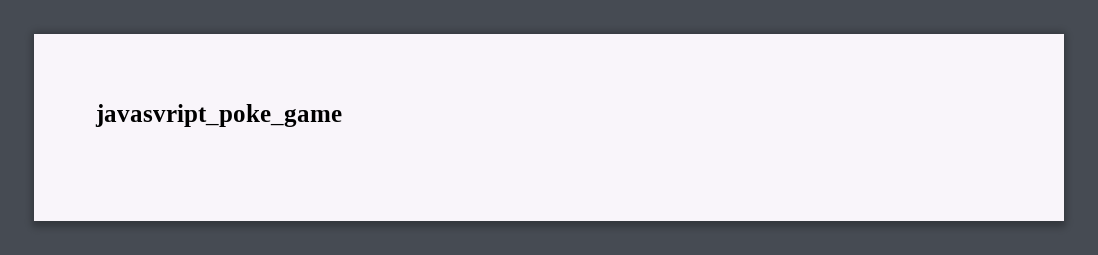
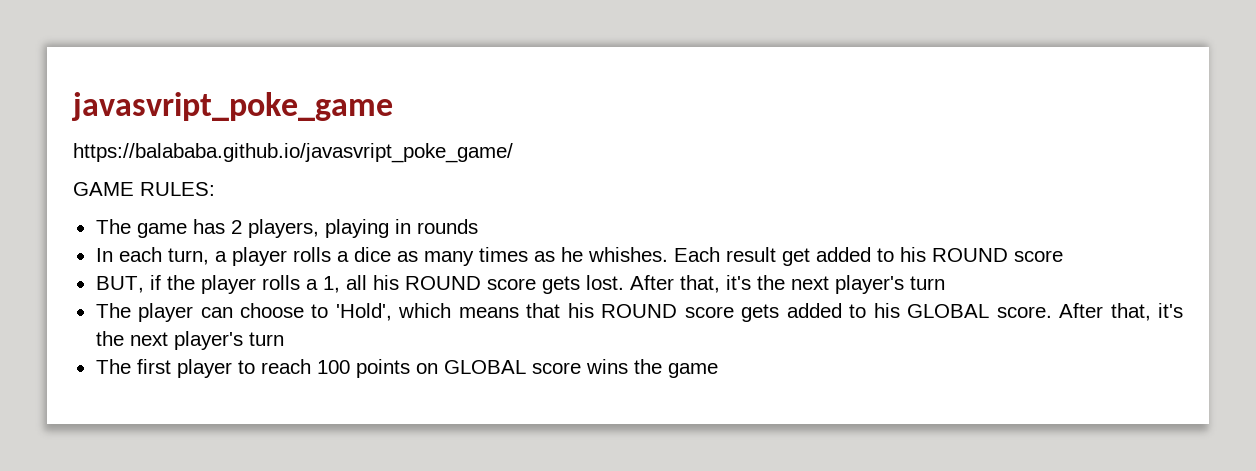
+ https://balababa.github.io/javasvript_poke_game/
+ GAME RULES:
+ The game has 2 players, playing in rounds
+ In each turn, a player rolls a dice as many times as he whishes. Each result get added to his ROUND score
+ BUT, if the player rolls a 1, all his ROUND score gets lost. After that, it's the next player's turn
+ The player can choose to 'Hold', which means that his ROUND score gets added to his GLOBAL score. After that, it's the next player's turn
+ The first player to reach 100 points on GLOBAL score wins the game

